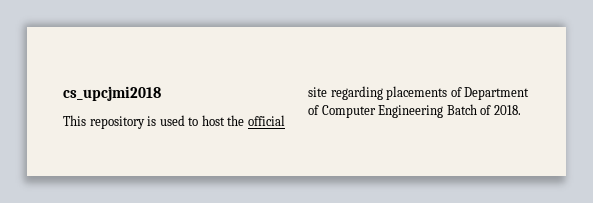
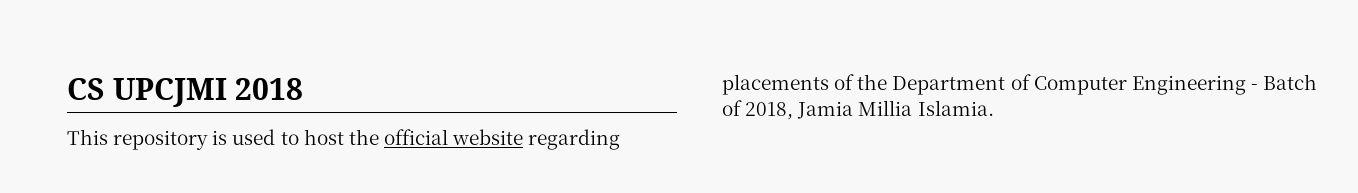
- cs_upcjmi2018
+ CS UPCJMI 2018
- This repository is used to host the official site regarding placements of Department of Computer Engineering Batch of 2018.
+ This repository is used to host the official website regarding placements of the Department of Computer Engineering - Batch of 2018, Jamia Millia Islamia.

